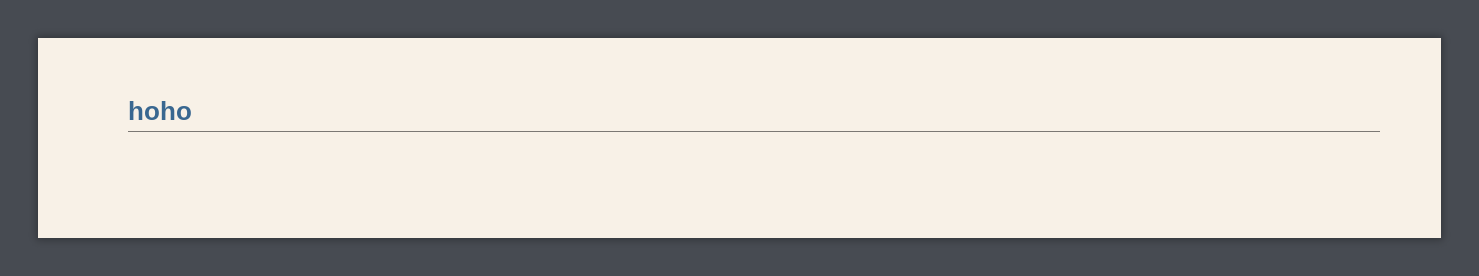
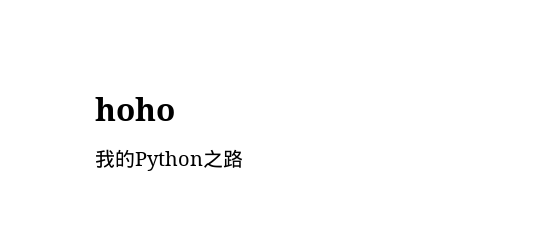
+ 我的Python之路

